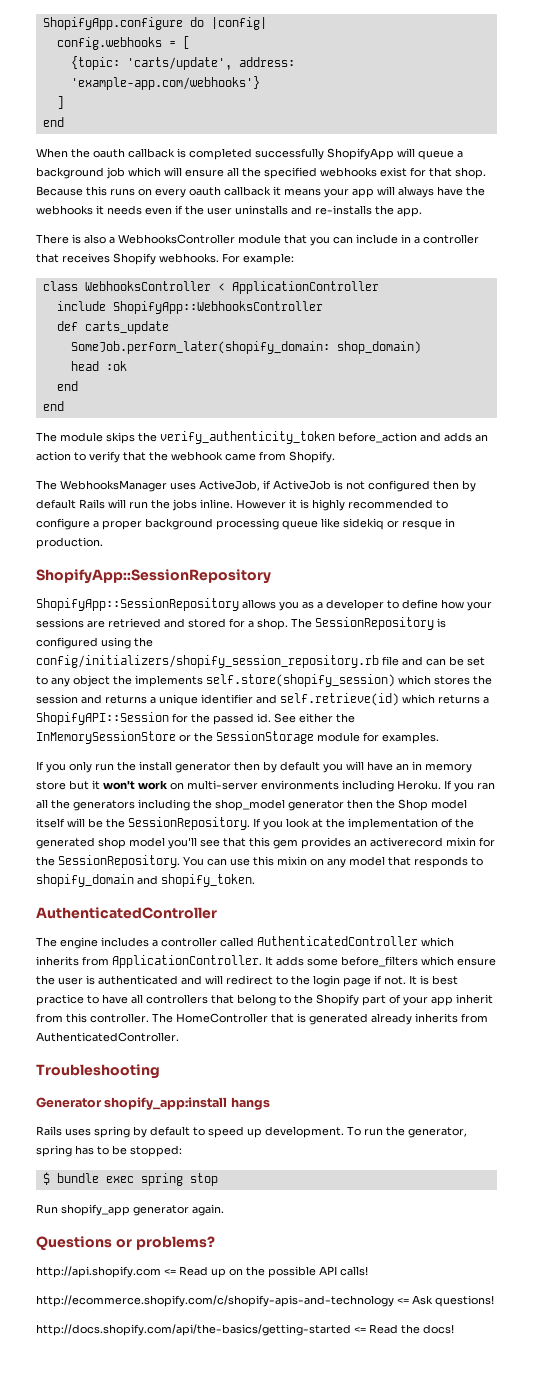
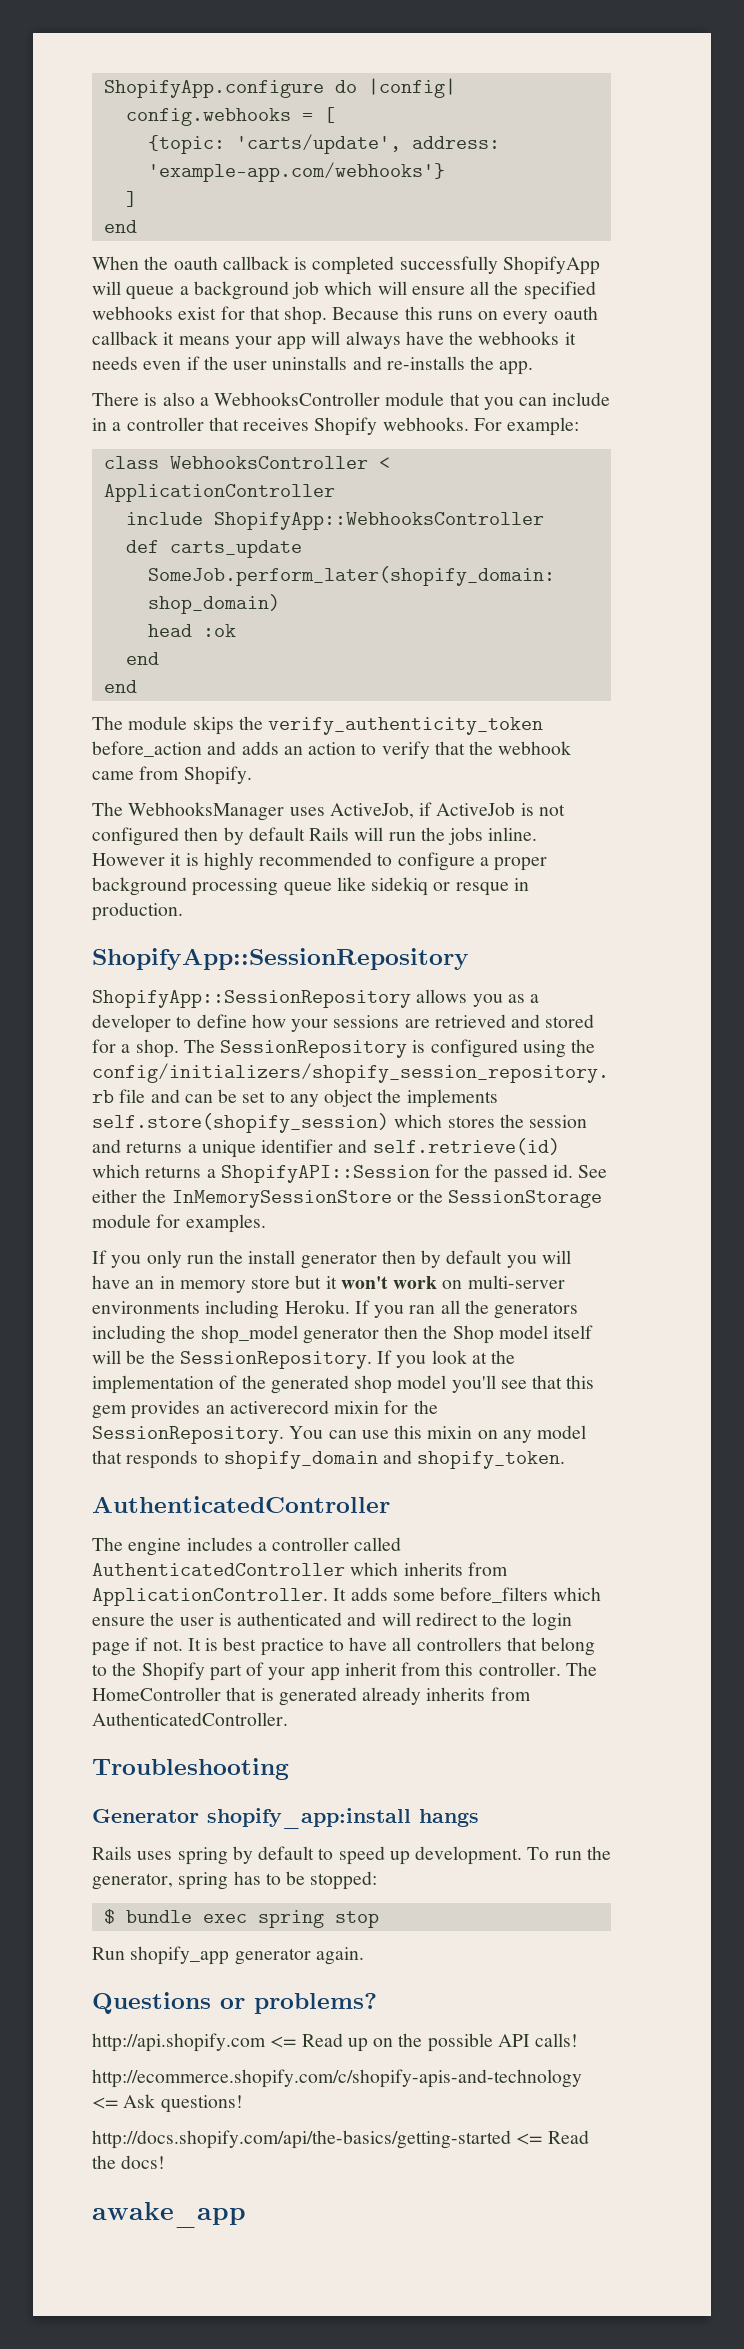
+ awake_app

